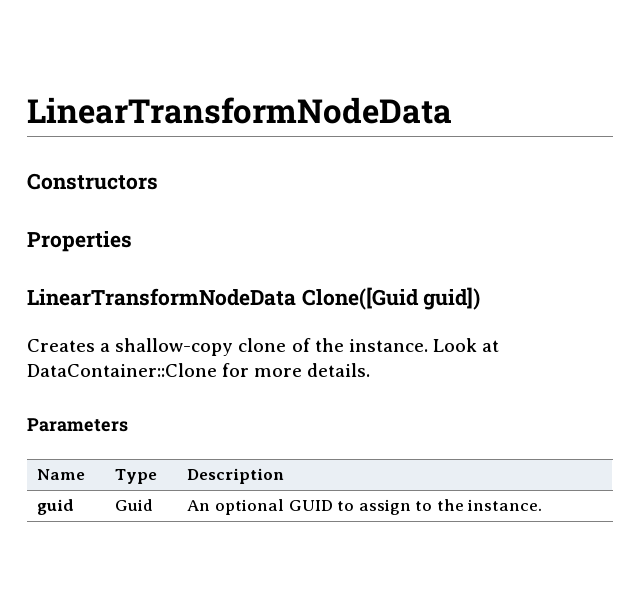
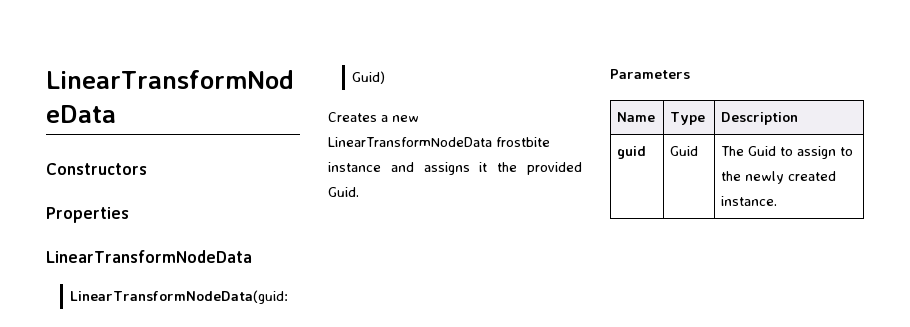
  Properties
- LinearTransformNodeData Clone([Guid guid])
+ LinearTransformNodeData
+ LinearTransformNodeData(guid: Guid)
- Creates a shallow-copy clone of the instance. Look at DataContainer::Clone for more details.
+ Creates a new LinearTransformNodeData frostbite instance and assigns it the provided Guid.
- guid | Guid | An optional GUID to assign to the instance.
+ guid | Guid | The Guid to assign to the newly created instance.

